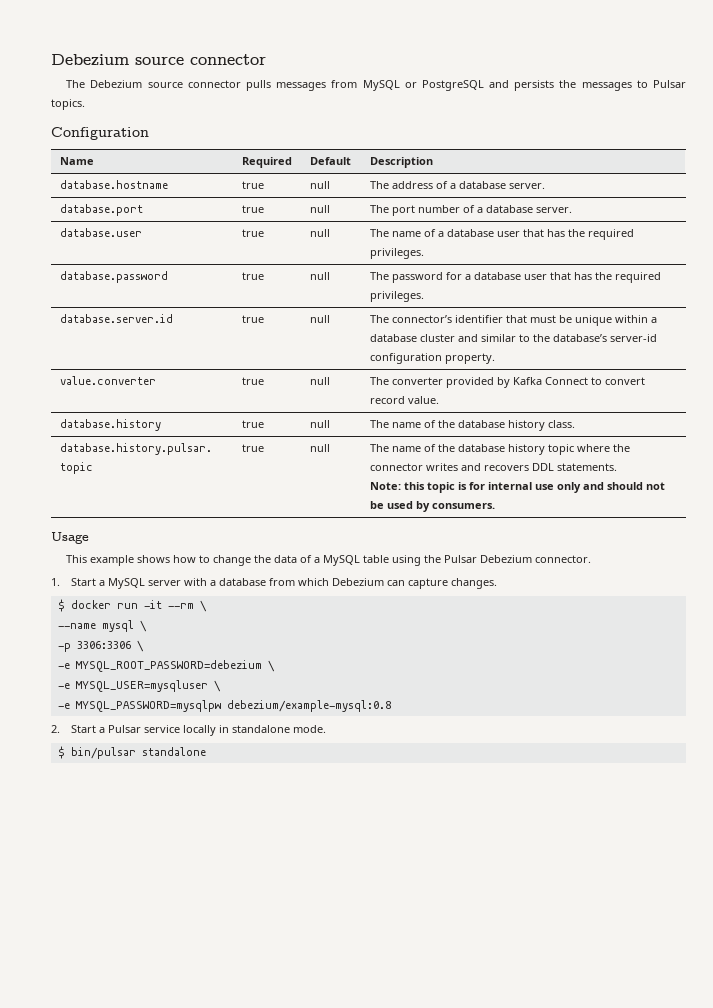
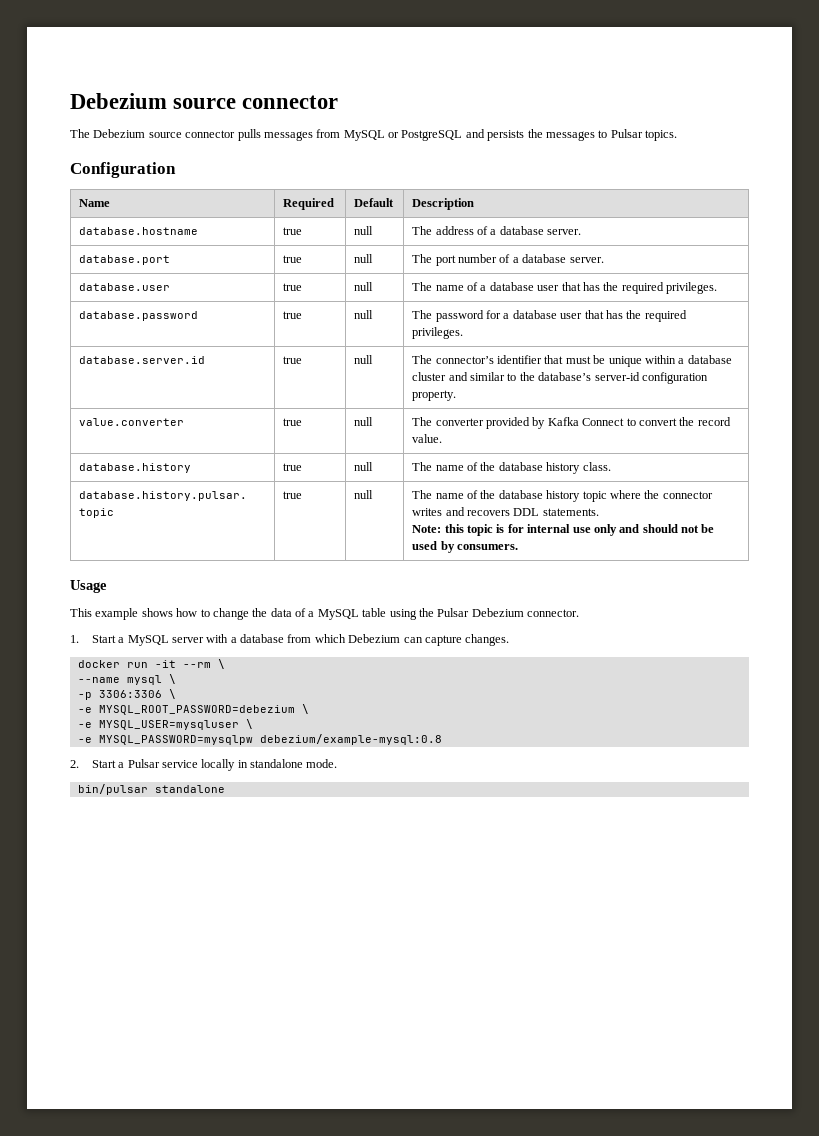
- value.converter | true | null | The converter provided by Kafka Connect to convert record value.
+ value.converter | true | null | The converter provided by Kafka Connect to convert the record value.
- $ docker run -it --rm \
+ docker run -it --rm \
- $ bin/pulsar standalone
+ bin/pulsar standalone

